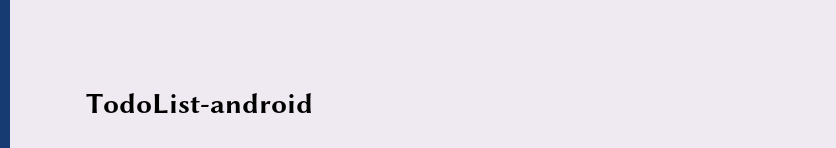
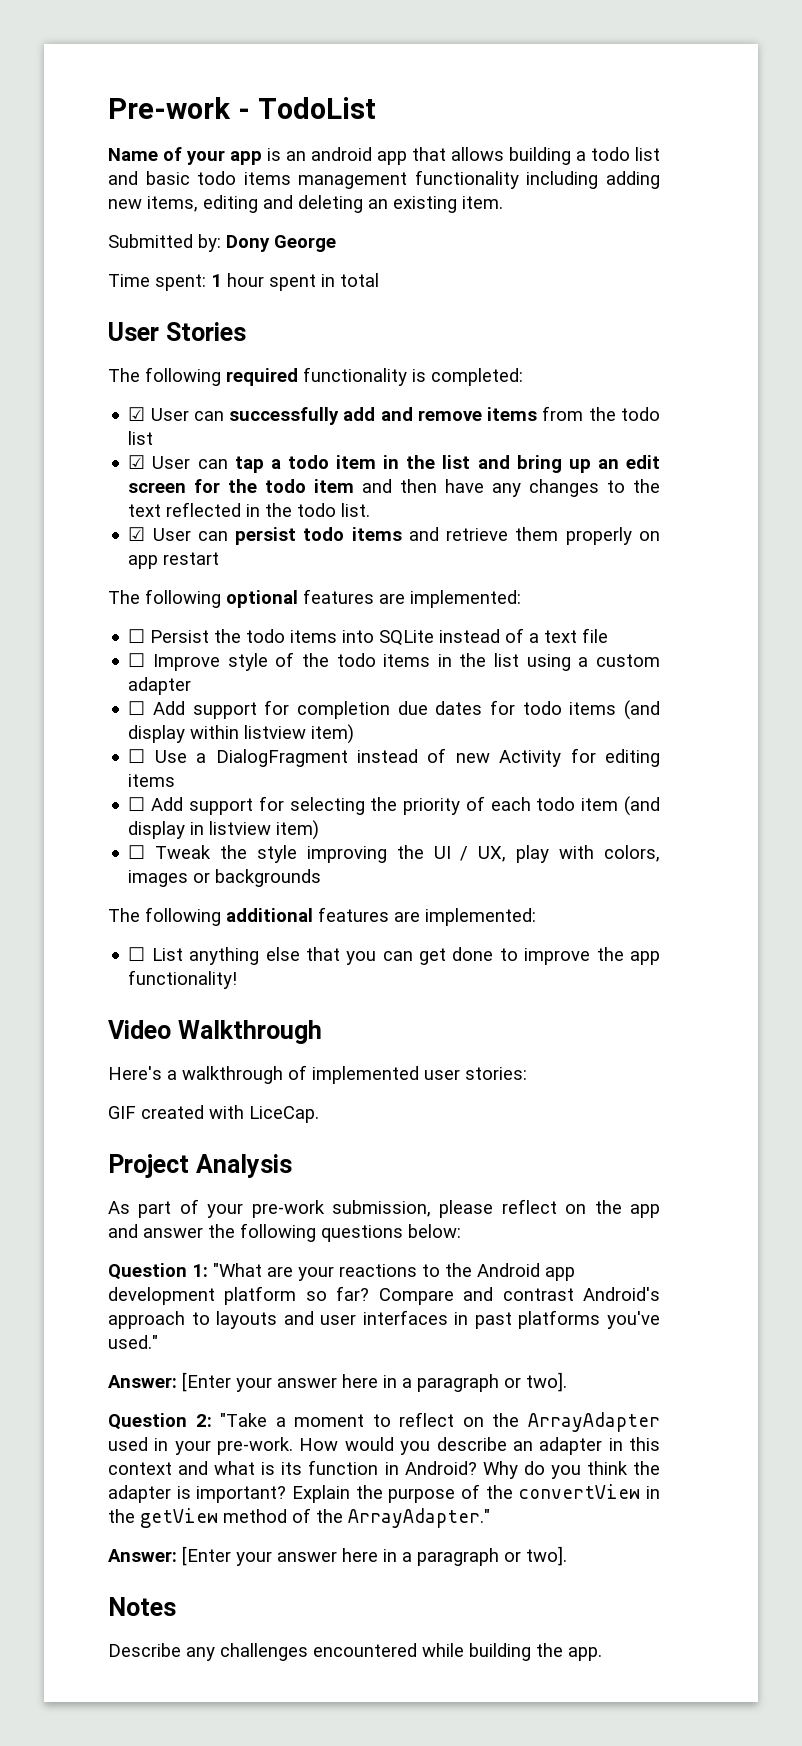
- TodoList-android
+ Pre-work - TodoList
+ Name of your app is an android app that allows building a todo list and basic todo items management functionality including adding new items, editing and deleting an existing item.
+ Submitted by: Dony George
+ Time spent: 1 hour spent in total
+ User Stories
+ The following required functionality is completed:
+ ☑ User can successfully add and remove items from the todo list
+ ☑ User can tap a todo item in the list and bring up an edit screen for the todo item and then have any changes to the text reflected in the todo list.
+ ☑ User can persist todo items and retrieve them properly on app restart
+ The following optional features are implemented:
+ ☐ Persist the todo items into SQLite instead of a text file
+ ☐ Improve style of the todo items in the list using a custom adapter
+ ☐ Add support for completion due dates for todo items (and display within listview item)
+ ☐ Use a DialogFragment instead of new Activity for editing items
+ ☐ Add support for selecting the priority of each todo item (and display in listview item)
+ ☐ Tweak the style improving the UI / UX, play with colors, images or backgrounds
+ The following additional features are implemented:
+ ☐ List anything else that you can get done to improve the app functionality!
+ Video Walkthrough
+ Here's a walkthrough of implemented user stories:
+ GIF created with LiceCap.
+ Project Analysis
+ As part of your pre-work submission, please reflect on the app and answer the following questions below:
+ Question 1: "What are your reactions to the Android app development platform so far? Compare and contrast Android's approach to layouts and user interfaces in past platforms you've used."
+ Answer: [Enter your answer here in a paragraph or two].
+ Question 2: "Take a moment to reflect on the ArrayAdapter used in your pre-work. How would you describe an adapter in this context and what is its function in Android? Why do you think the adapter is important? Explain the purpose of the convertView in the getView method of the ArrayAdapter."
+ Answer: [Enter your answer here in a paragraph or two].
+ Notes
+ Describe any challenges encountered while building the app.

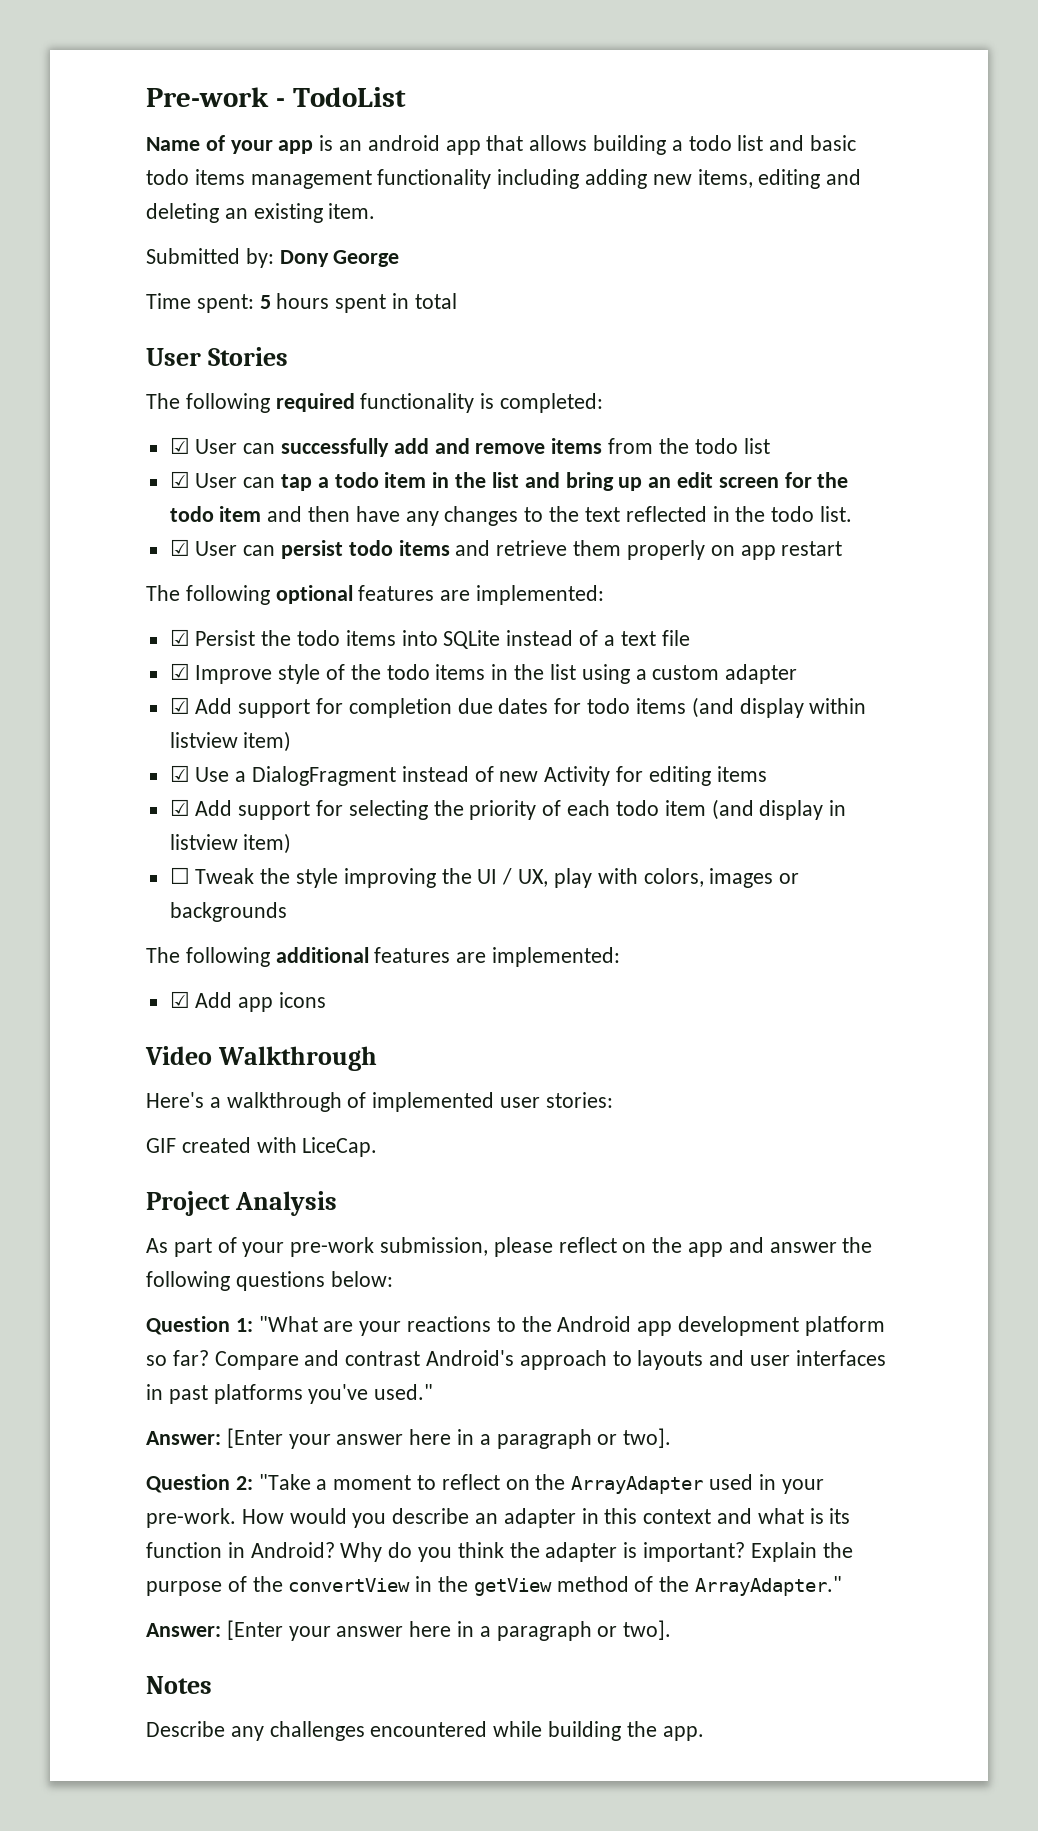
- Time spent: 1 hour spent in total
+ Time spent: 5 hours spent in total
- ☐ Persist the todo items into SQLite instead of a text file
+ ☑ Persist the todo items into SQLite instead of a text file
- ☐ Improve style of the todo items in the list using a custom adapter
+ ☑ Improve style of the todo items in the list using a custom adapter
- ☐ Add support for completion due dates for todo items (and display within listview item)
+ ☑ Add support for completion due dates for todo items (and display within listview item)
- ☐ Use a DialogFragment instead of new Activity for editing items
+ ☑ Use a DialogFragment instead of new Activity for editing items
- ☐ Add support for selecting the priority of each todo item (and display in listview item)
+ ☑ Add support for selecting the priority of each todo item (and display in listview item)
- ☐ List anything else that you can get done to improve the app functionality!
+ ☑ Add app icons

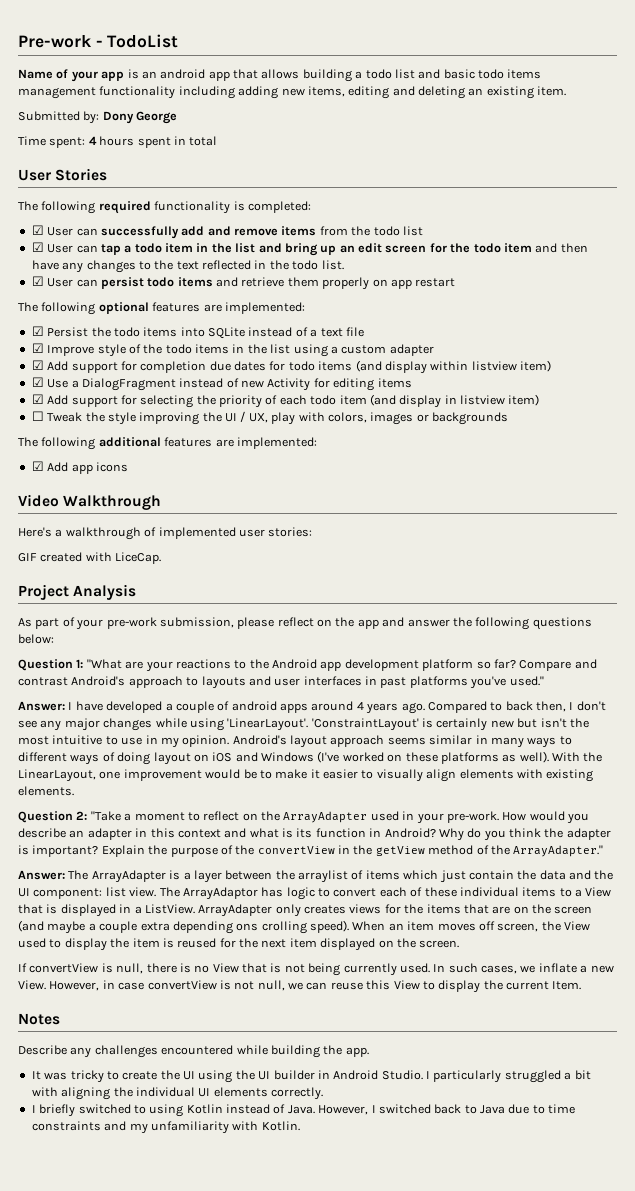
- Time spent: 5 hours spent in total
+ Time spent: 4 hours spent in total
  Compare and contrast Android's approach to layouts and user interfaces in past platforms you've used."
- Answer: [Enter your answer here in a paragraph or two].
+ Answer: I have developed a couple of android apps around 4 years ago. Compared to back then, I don't see any major changes while using 'LinearLayout'. 'ConstraintLayout' is certainly new but isn't the most intuitive to use in my opinion. Android's layout approach seems similar in many ways to different ways of doing layout on iOS and Windows (I've worked on these platforms as well). With the LinearLayout, one improvement would be to make it easier to visually align elements with existing elements.
  Explain the purpose of the convertView in the getView method of the ArrayAdapter."
- Answer: [Enter your answer here in a paragraph or two].
+ Answer: The ArrayAdapter is a layer between the arraylist of items which just contain the data and the UI component: list view. The ArrayAdaptor has logic to convert each of these individual items to a View that is displayed in a ListView. ArrayAdapter only creates views for the items that are on the screen (and maybe a couple extra depending ons crolling speed). When an item moves off screen, the View used to display the item is reused for the next item displayed on the screen.
+ If convertView is null, there is no View that is not being currently used. In such cases, we inflate a new View. However, in case convertView is not null, we can reuse this View to display the current Item.
+ It was tricky to create the UI using the UI builder in Android Studio. I particularly struggled a bit with aligning the individual UI elements correctly.
+ I briefly switched to using Kotlin instead of Java. However, I switched back to Java due to time constraints and my unfamiliarity with Kotlin.

